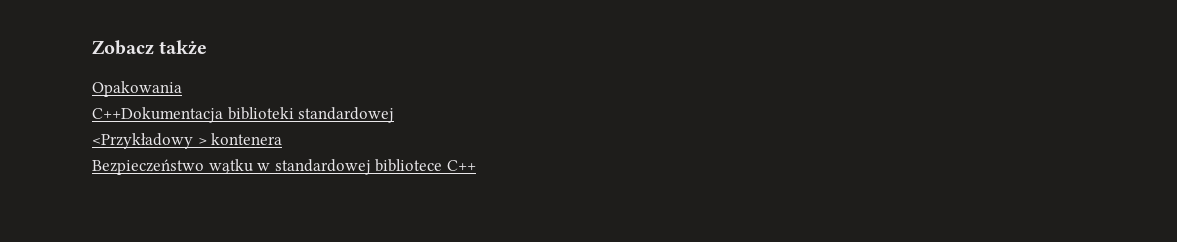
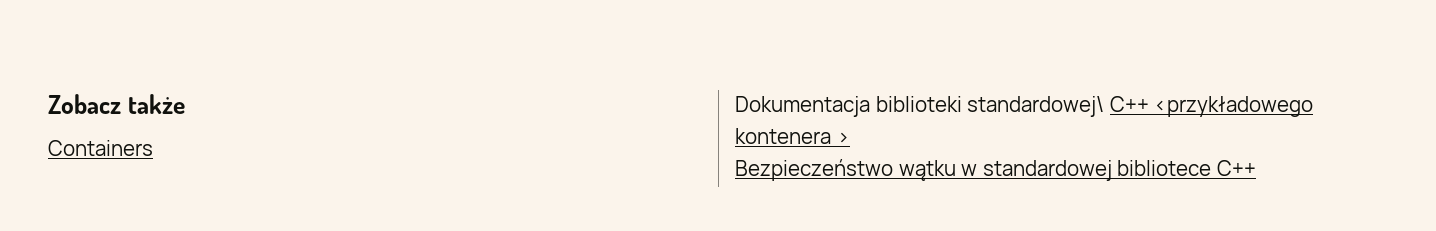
- Opakowania
- C++Dokumentacja biblioteki standardowej
- <Przykładowy > kontenera
+ Containers
+ Dokumentacja biblioteki standardowej\ C++ <przykładowego kontenera >

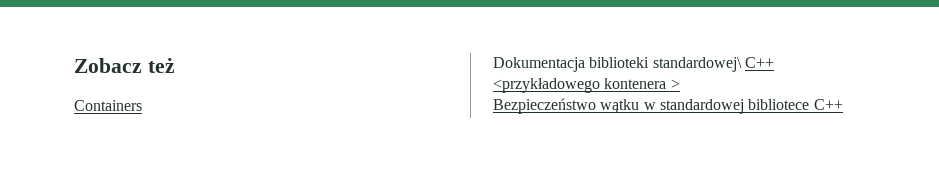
- Zobacz także
+ Zobacz też

